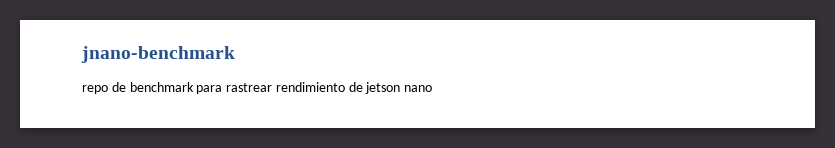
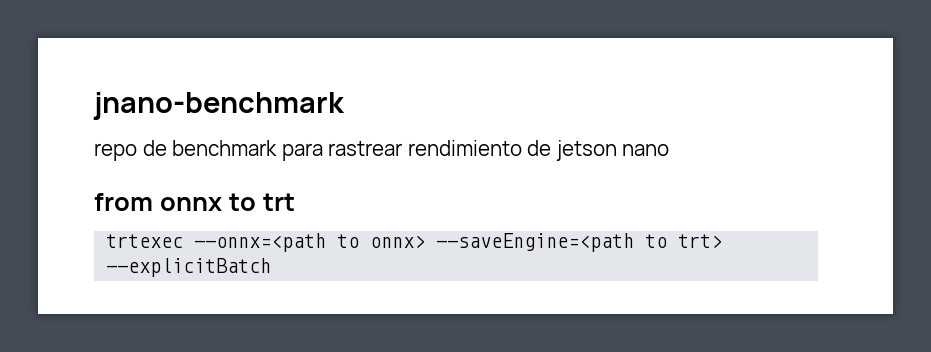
+ from onnx to trt
+ trtexec --onnx=<path to onnx> --saveEngine=<path to trt> --explicitBatch

